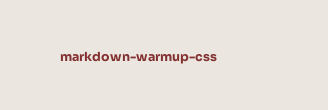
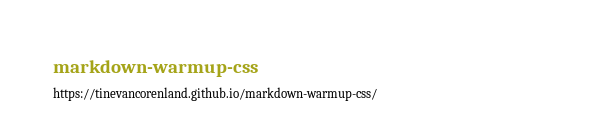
+ https://tinevancorenland.github.io/markdown-warmup-css/

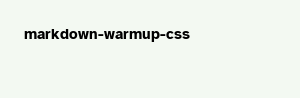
- https://tinevancorenland.github.io/markdown-warmup-css/

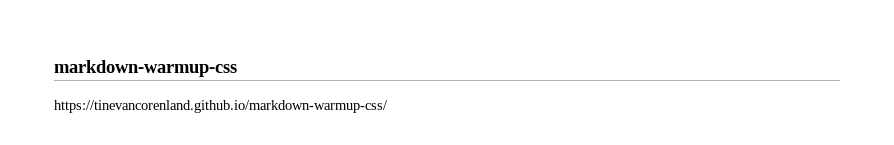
+ https://tinevancorenland.github.io/markdown-warmup-css/

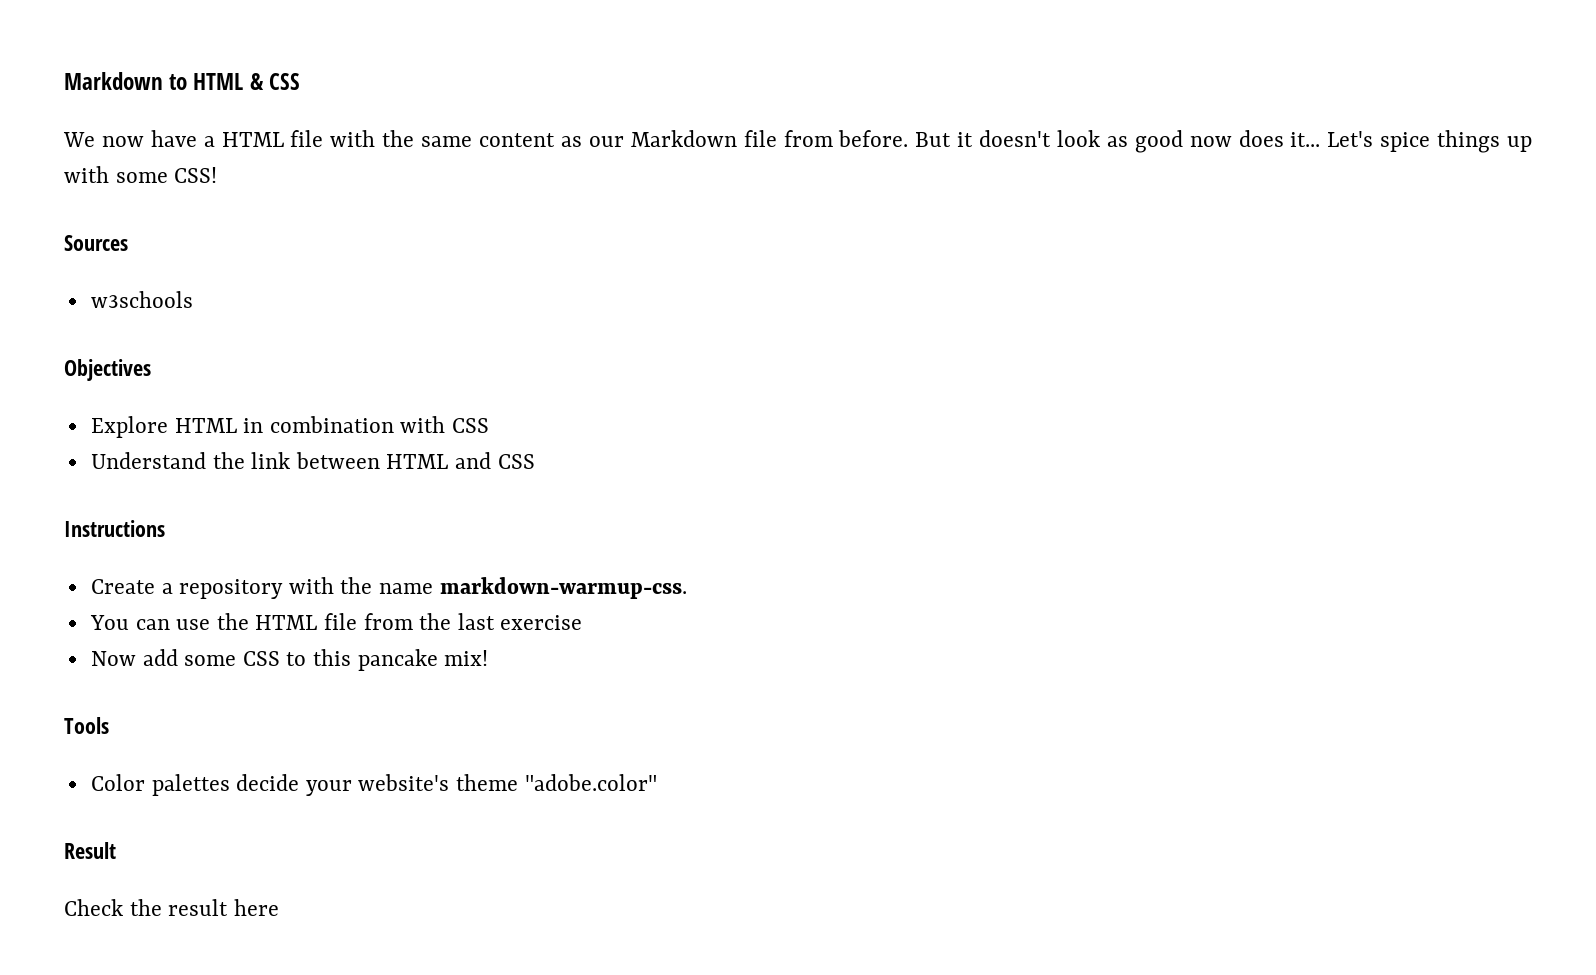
- markdown-warmup-css
- https://tinevancorenland.github.io/markdown-warmup-css/
+ Markdown to HTML & CSS
+ We now have a HTML file with the same content as our Markdown file from before. But it doesn't look as good now does it... Let's spice things up with some CSS!
+ Sources
+ w3schools
+ Objectives
+ Explore HTML in combination with CSS
+ Understand the link between HTML and CSS
+ Instructions
+ Create a repository with the name markdown-warmup-css.
+ You can use the HTML file from the last exercise
+ Now add some CSS to this pancake mix!
+ Tools
+ Color palettes decide your website's theme "adobe.color"
+ Result
+ Check the result here

